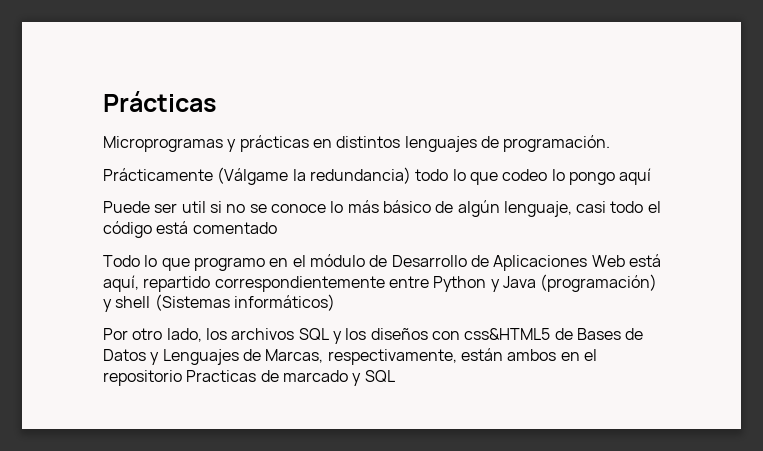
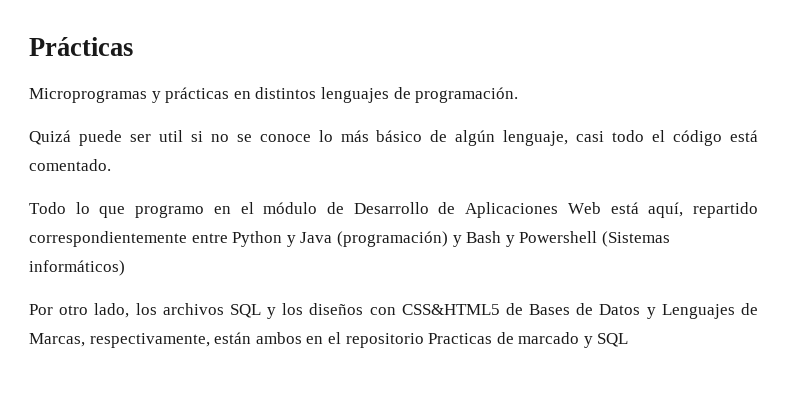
- Prácticamente (Válgame la redundancia) todo lo que codeo lo pongo aquí
- Puede ser util si no se conoce lo más básico de algún lenguaje, casi todo el código está comentado
+ Quizá puede ser util si no se conoce lo más básico de algún lenguaje, casi todo el código está comentado.
- Todo lo que programo en el módulo de Desarrollo de Aplicaciones Web está aquí, repartido correspondientemente entre Python y Java (programación) y shell (Sistemas informáticos)
+ Todo lo que programo en el módulo de Desarrollo de Aplicaciones Web está aquí, repartido correspondientemente entre Python y Java (programación) y Bash y Powershell (Sistemas informáticos)
- Por otro lado, los archivos SQL y los diseños con css&HTML5 de Bases de Datos y Lenguajes de Marcas, respectivamente, están ambos en el repositorio Practicas de marcado y SQL
+ Por otro lado, los archivos SQL y los diseños con CSS&HTML5 de Bases de Datos y Lenguajes de Marcas, respectivamente, están ambos en el repositorio Practicas de marcado y SQL

